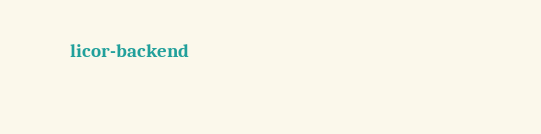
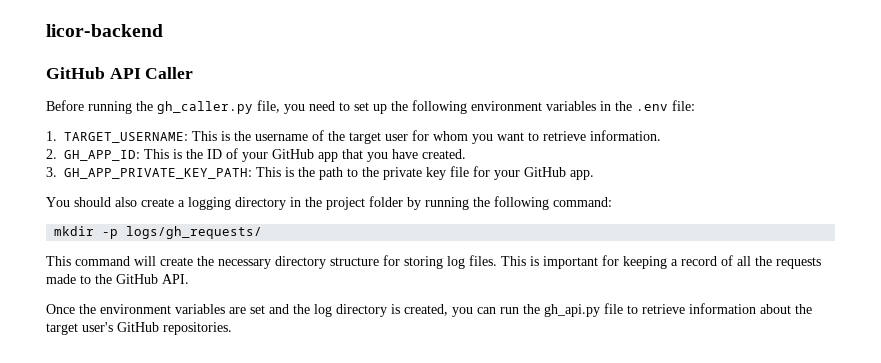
+ GitHub API Caller
+ Before running the gh_caller.py file, you need to set up the following environment variables in the .env file:
+ 1. TARGET_USERNAME: This is the username of the target user for whom you want to retrieve information.
+ 2. GH_APP_ID: This is the ID of your GitHub app that you have created.
+ 3. GH_APP_PRIVATE_KEY_PATH: This is the path to the private key file for your GitHub app.
+ You should also create a logging directory in the project folder by running the following command:
+ mkdir -p logs/gh_requests/
+ This command will create the necessary directory structure for storing log files. This is important for keeping a record of all the requests made to the GitHub API.
+ Once the environment variables are set and the log directory is created, you can run the gh_api.py file to retrieve information about the target user's GitHub repositories.

